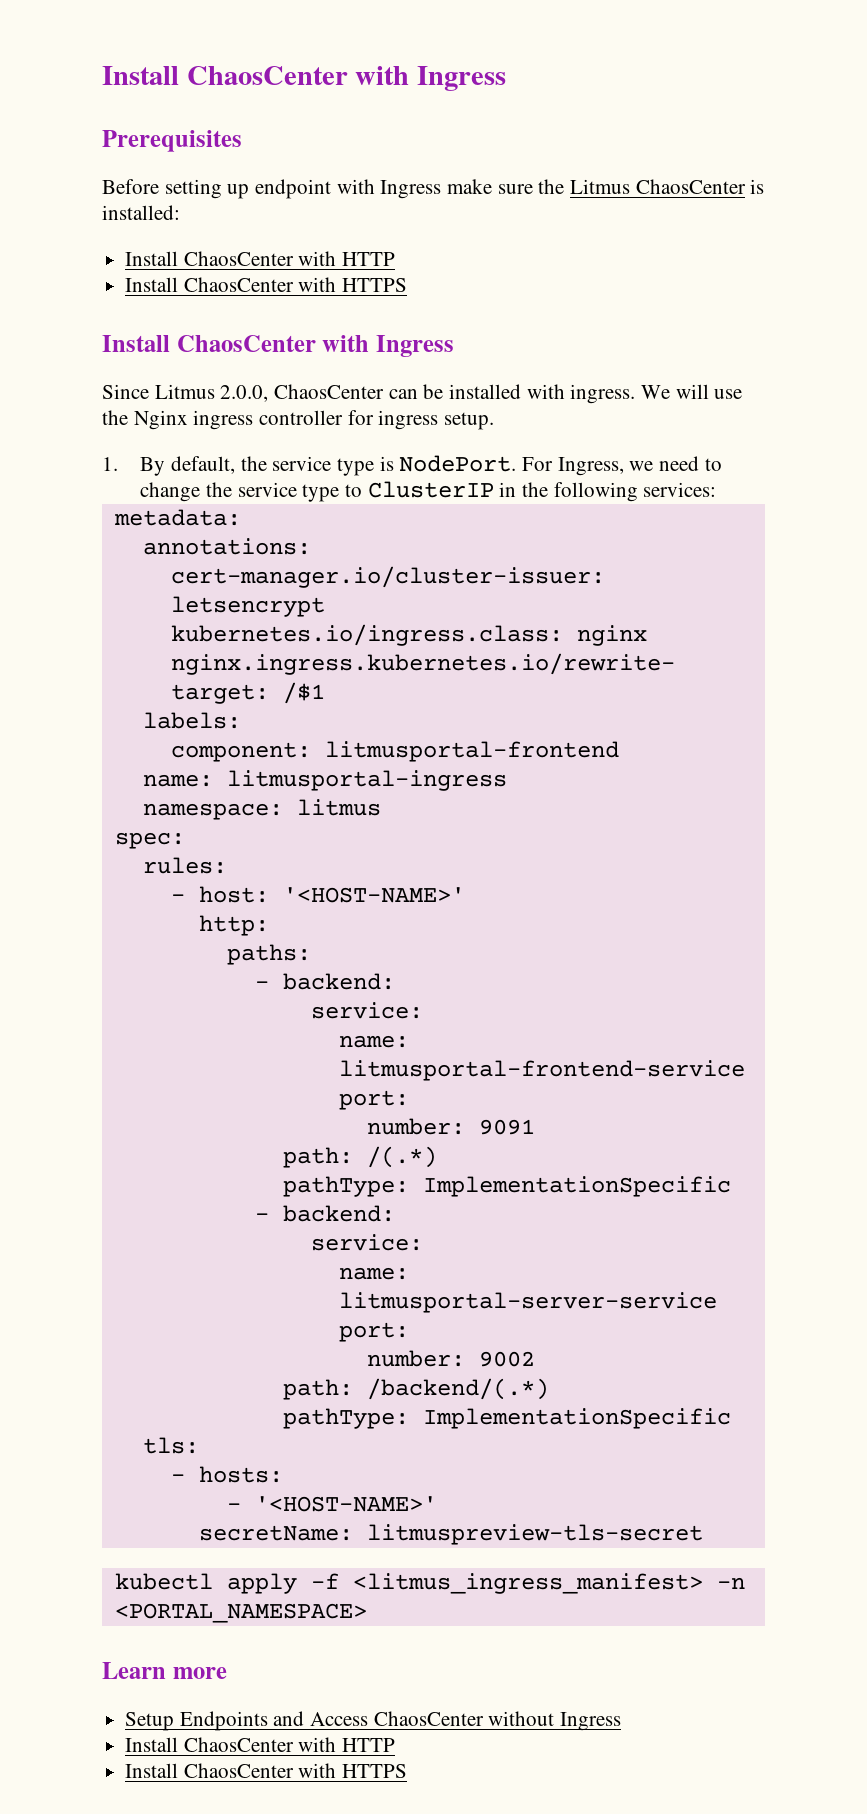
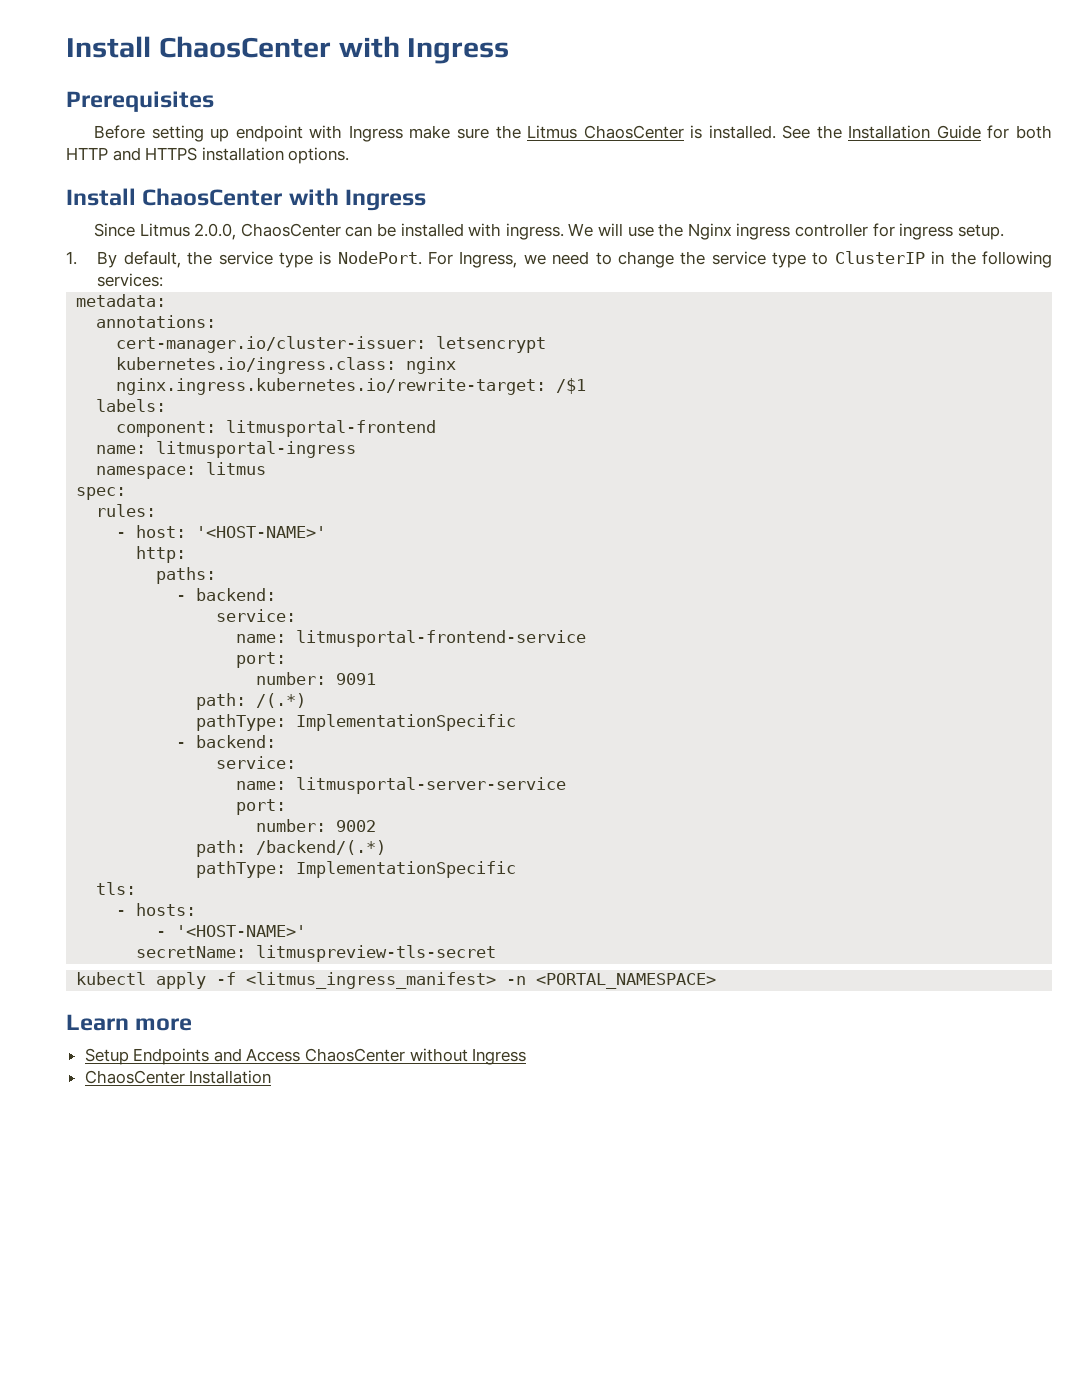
- Before setting up endpoint with Ingress make sure the Litmus ChaosCenter is installed:
- Install ChaosCenter with HTTP
- Install ChaosCenter with HTTPS
+ Before setting up endpoint with Ingress make sure the Litmus ChaosCenter is installed. See the Installation Guide for both HTTP and HTTPS installation options.
  Setup Endpoints and Access ChaosCenter without Ingress
- Install ChaosCenter with HTTP
- Install ChaosCenter with HTTPS
+ ChaosCenter Installation

